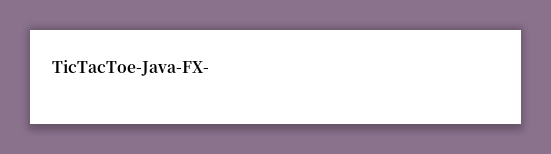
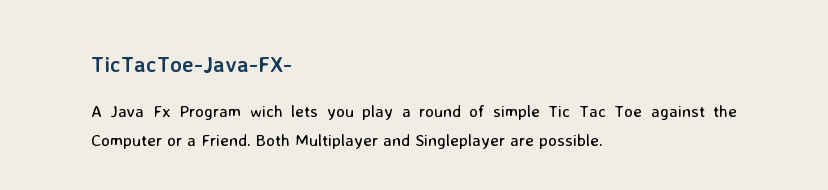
+ A Java Fx Program wich lets you play a round of simple Tic Tac Toe against the Computer or a Friend. Both Multiplayer and Singleplayer are possible.

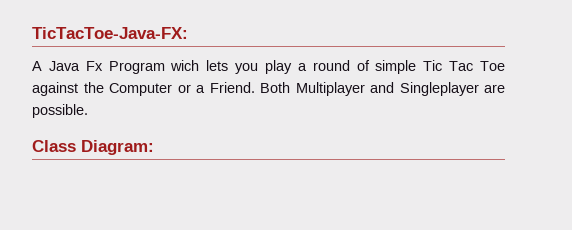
- TicTacToe-Java-FX-
+ TicTacToe-Java-FX:
+ Class Diagram:

